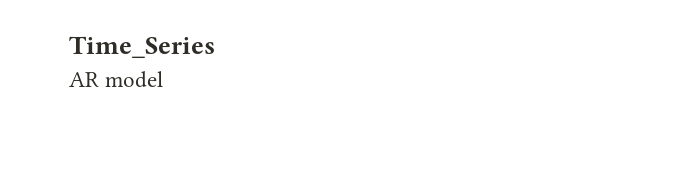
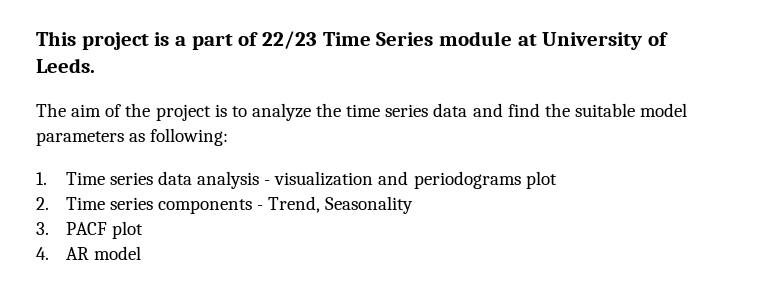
- Time_Series
- AR model
+ This project is a part of 22/23 Time Series module at University of Leeds.
+ The aim of the project is to analyze the time series data and find the suitable model parameters as following:
+ 1. Time series data analysis - visualization and periodograms plot
+ 2. Time series components - Trend, Seasonality
+ 3. PACF plot
+ 4. AR model

